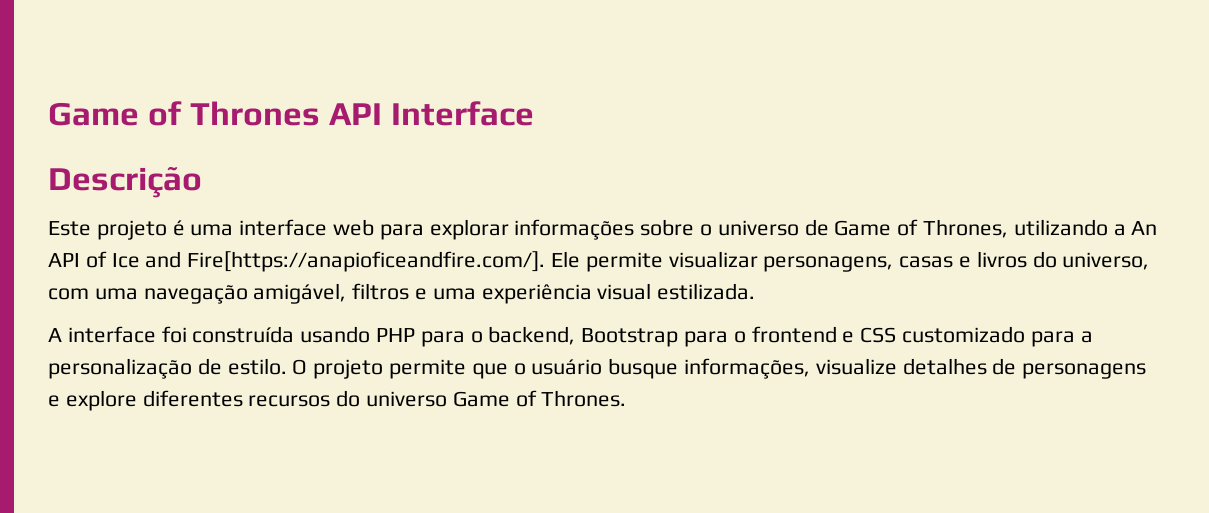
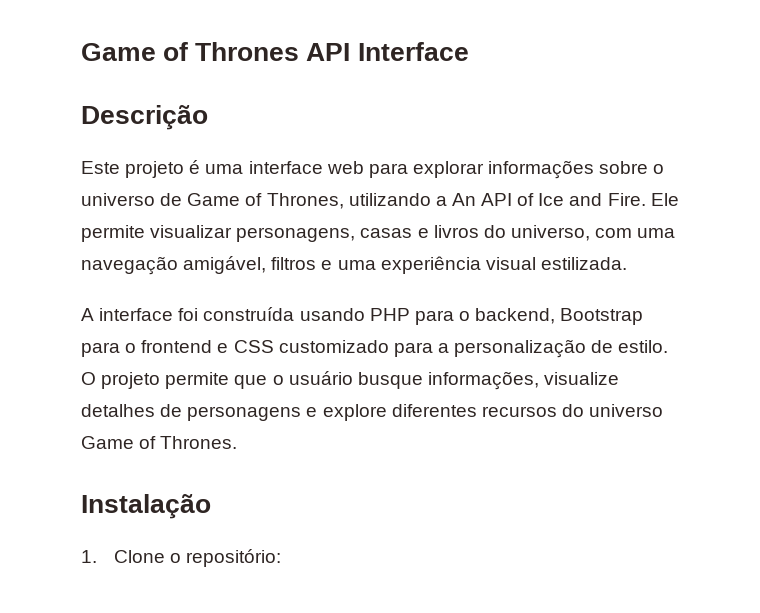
- Este projeto é uma interface web para explorar informações sobre o universo de Game of Thrones, utilizando a An API of Ice and Fire[https://anapioficeandfire.com/]. Ele permite visualizar personagens, casas e livros do universo, com uma navegação amigável, filtros e uma experiência visual estilizada.
+ Este projeto é uma interface web para explorar informações sobre o universo de Game of Thrones, utilizando a An API of Ice and Fire. Ele permite visualizar personagens, casas e livros do universo, com uma navegação amigável, filtros e uma experiência visual estilizada.
+ Instalação
+ 1. Clone o repositório:

